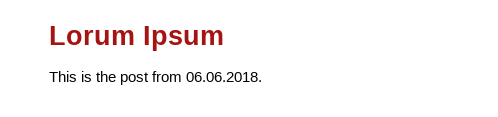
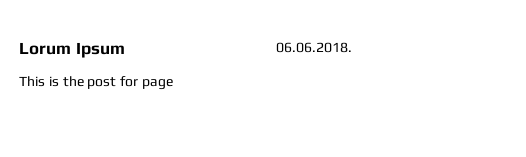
- This is the post from 06.06.2018.
+ This is the post for page 06.06.2018.

